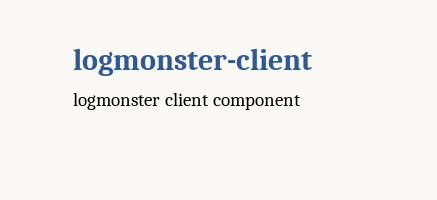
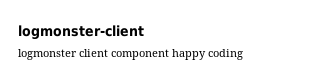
- logmonster client component
+ logmonster client component happy coding

